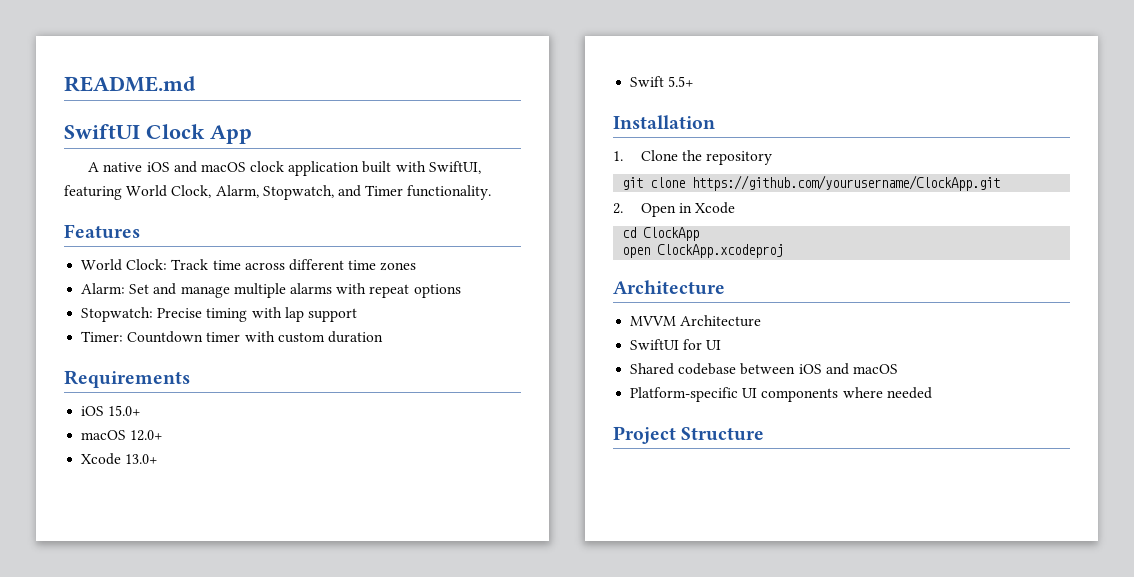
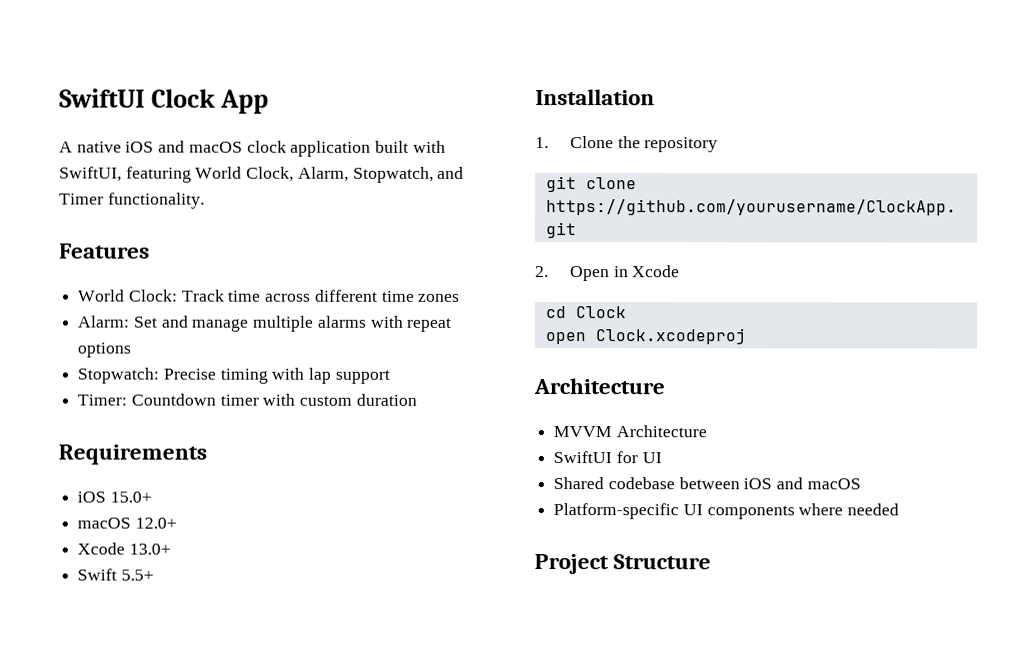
- README.md
- cd ClockApp
+ cd Clock
- open ClockApp.xcodeproj
+ open Clock.xcodeproj

